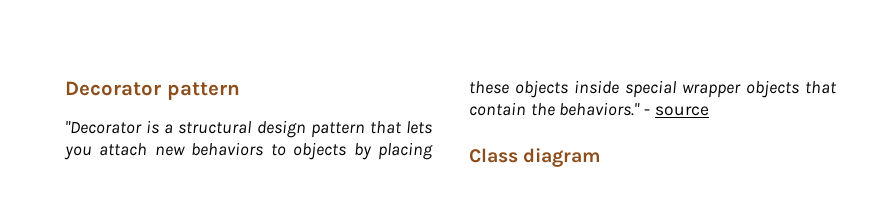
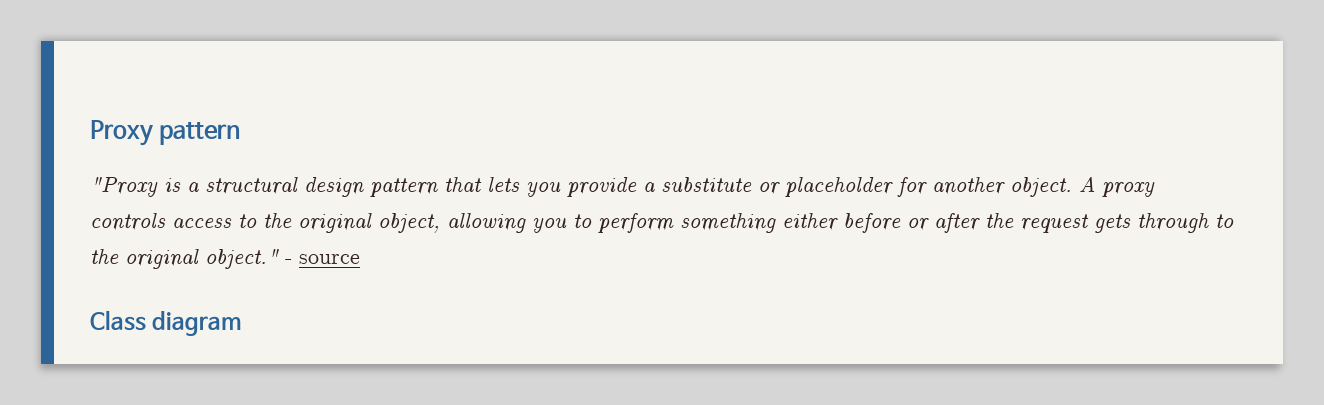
- Decorator pattern
+ Proxy pattern
- "Decorator is a structural design pattern that lets you attach new behaviors to objects by placing these objects inside special wrapper objects that contain the behaviors."
+ "Proxy is a structural design pattern that lets you provide a substitute or placeholder for another object. A proxy controls access to the original object, allowing you to perform something either before or after the request gets through to the original object."

